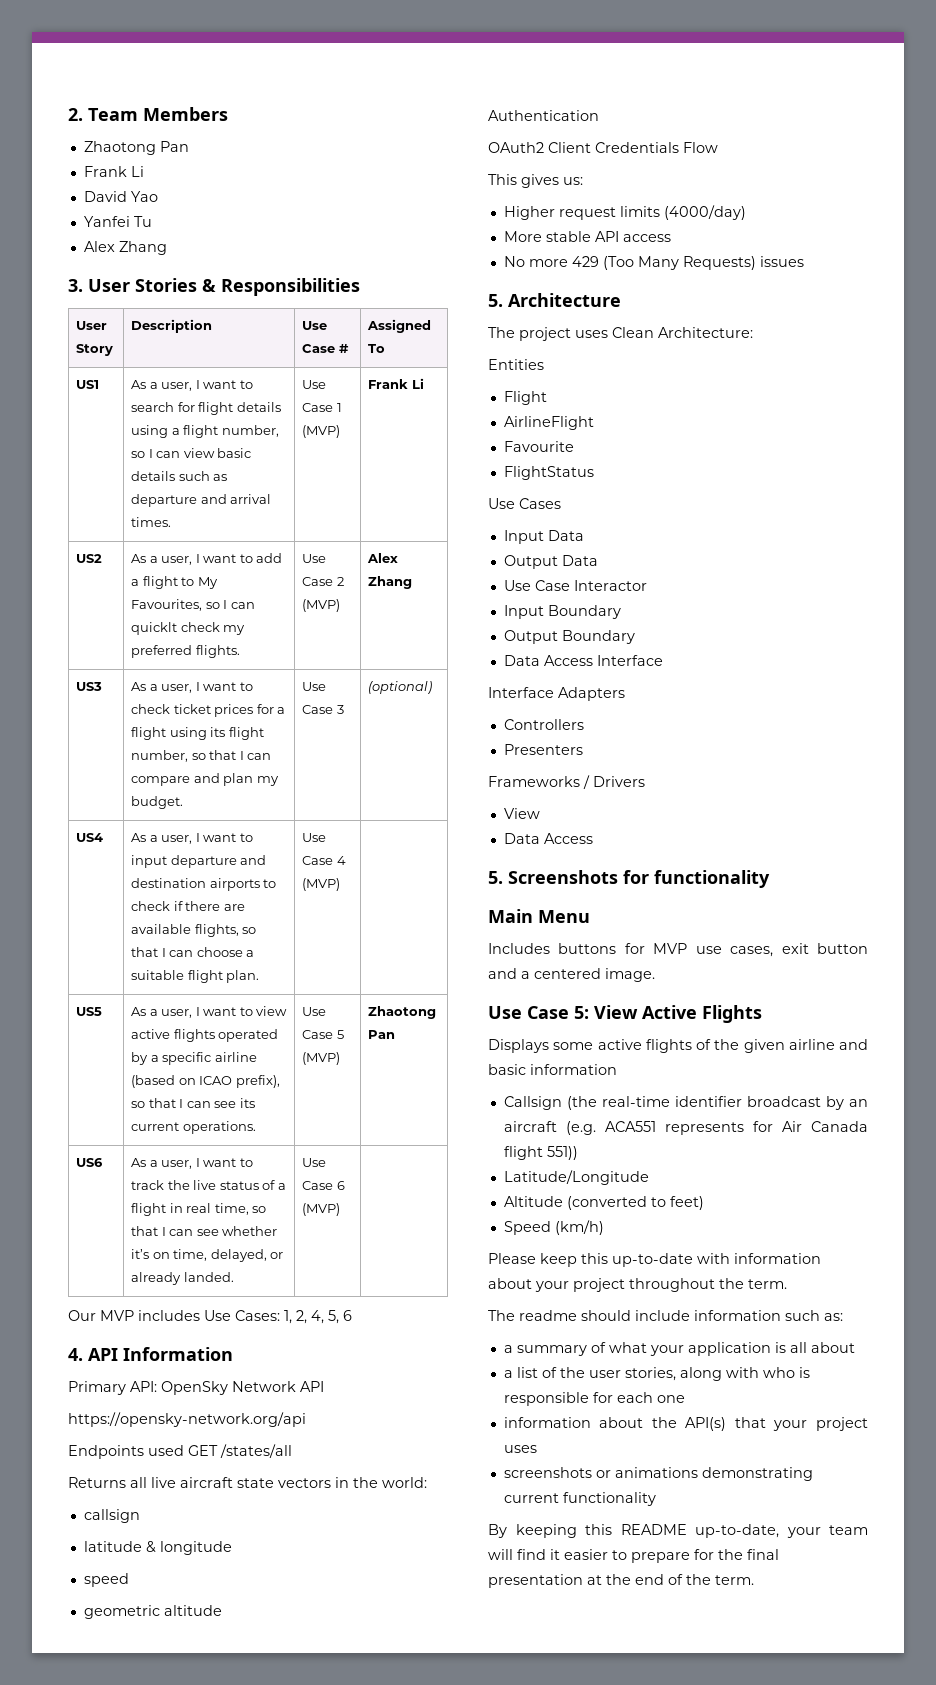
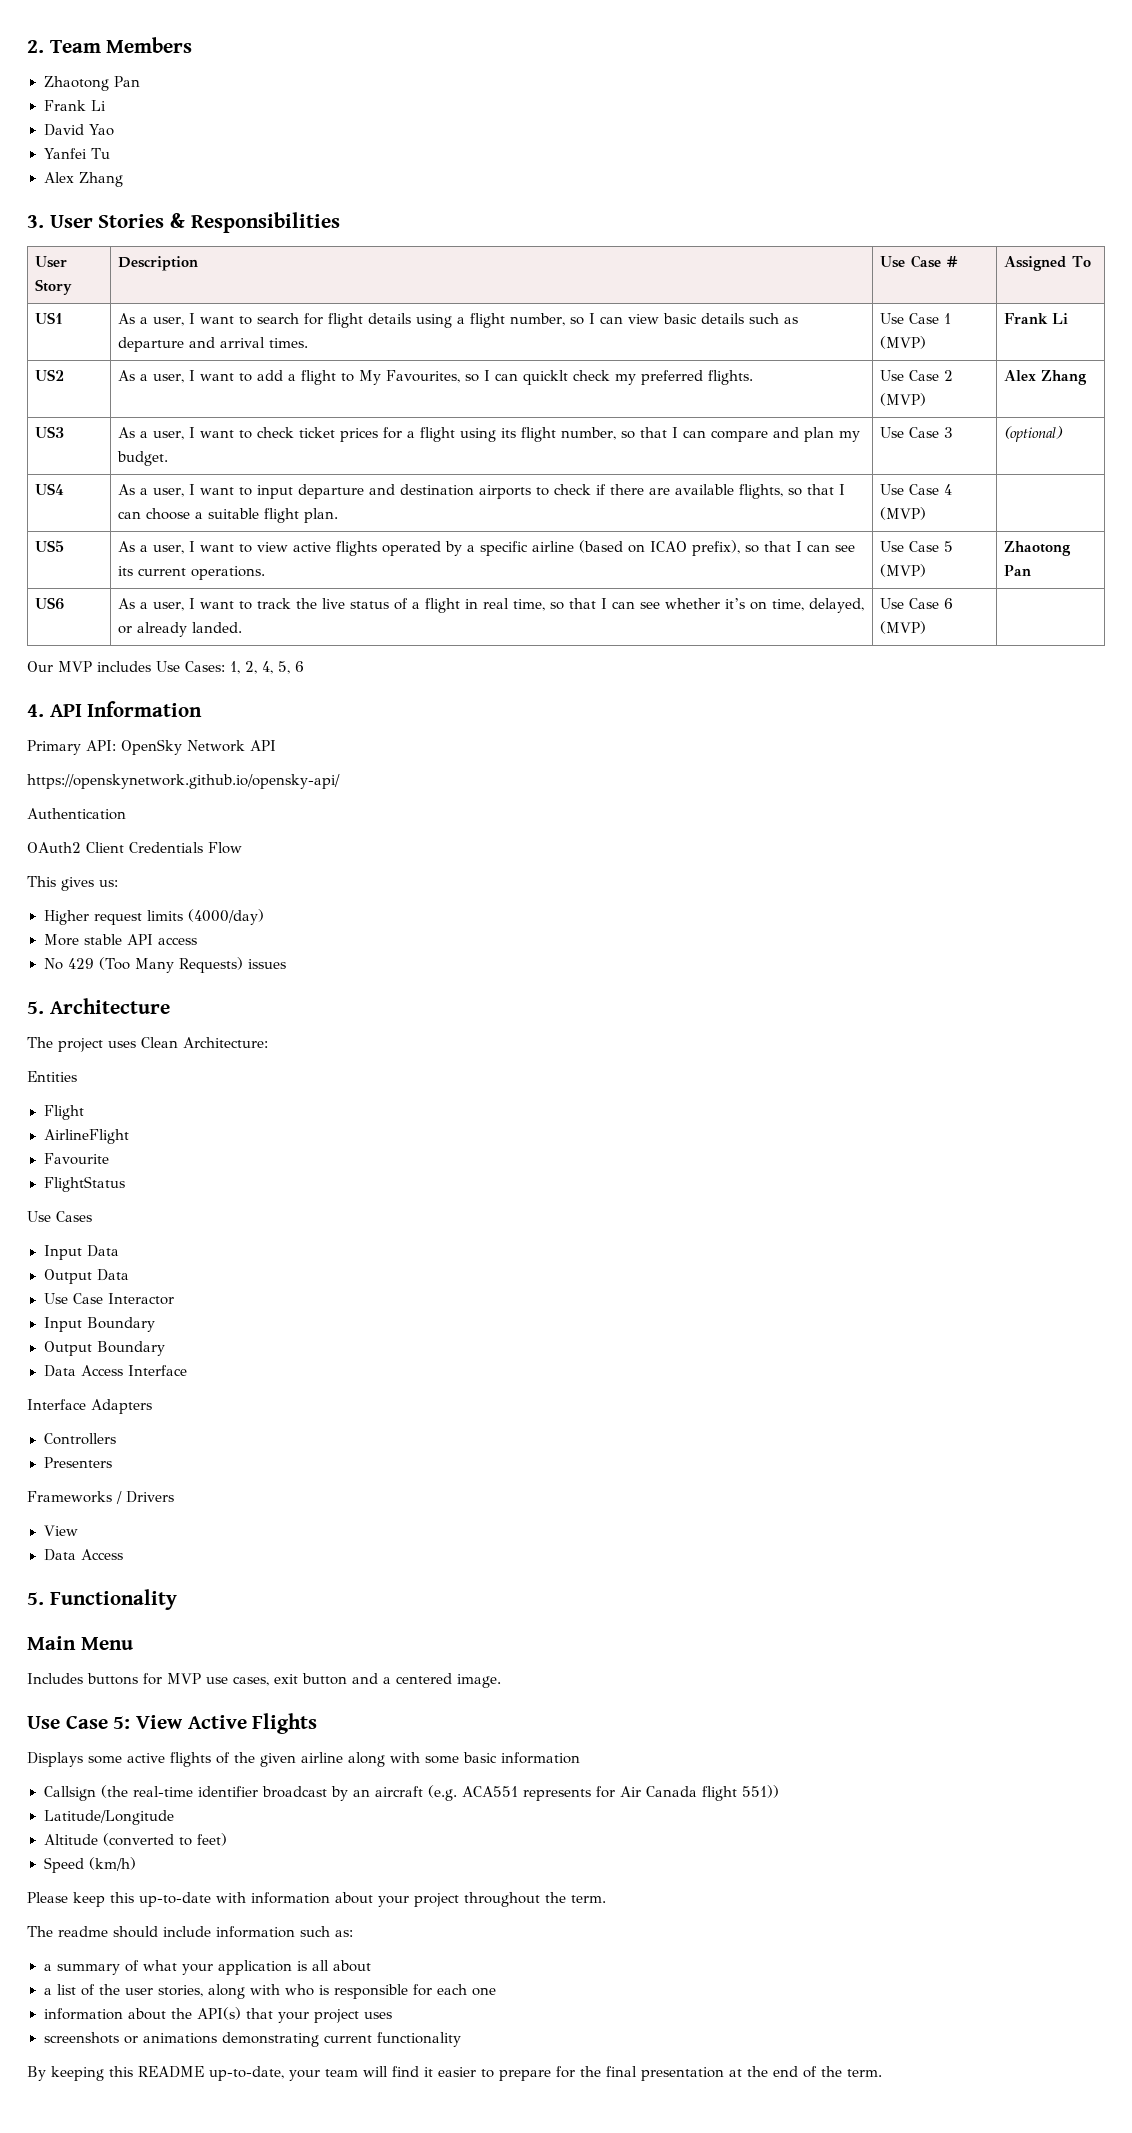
- https://opensky-network.org/api
- Endpoints used GET /states/all
- Returns all live aircraft state vectors in the world:
- callsign
- latitude & longitude
- speed
- geometric altitude
+ https://openskynetwork.github.io/opensky-api/
- No more 429 (Too Many Requests) issues
+ No 429 (Too Many Requests) issues
- 5. Screenshots for functionality
+ 5. Functionality
- Displays some active flights of the given airline and basic information
+ Displays some active flights of the given airline along with some basic information

